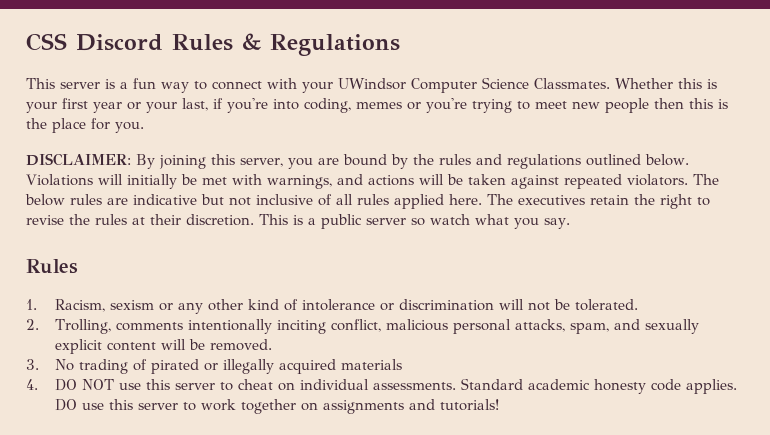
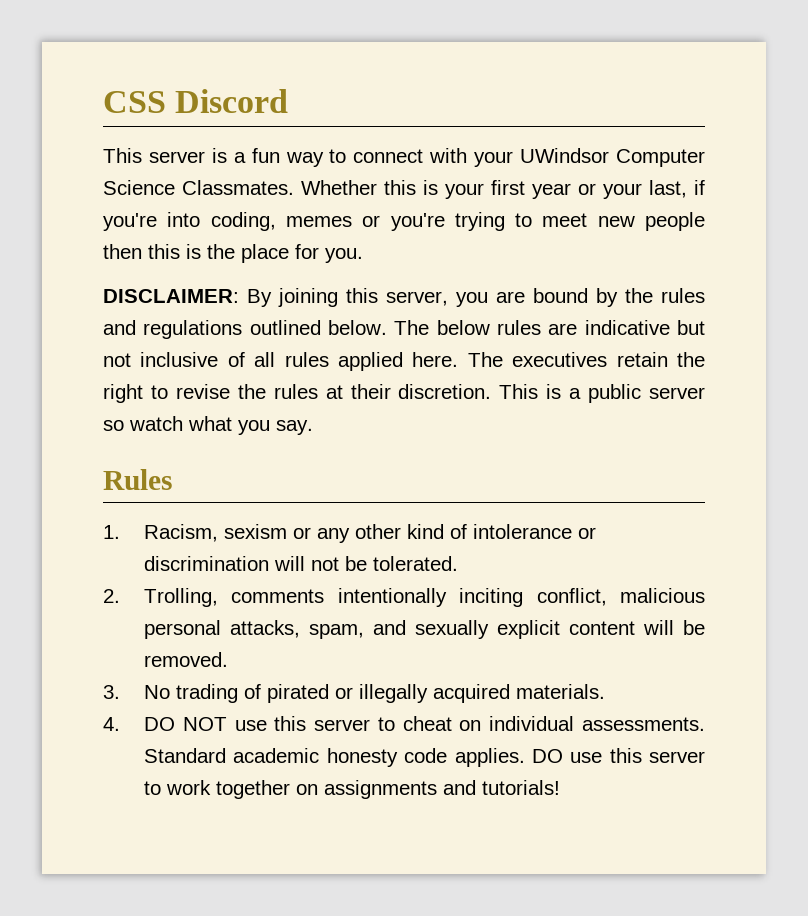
- CSS Discord Rules & Regulations
+ CSS Discord
- Violations will initially be met with warnings, and actions will be taken against repeated violators.
- 3. No trading of pirated or illegally acquired materials
+ 3. No trading of pirated or illegally acquired materials.

